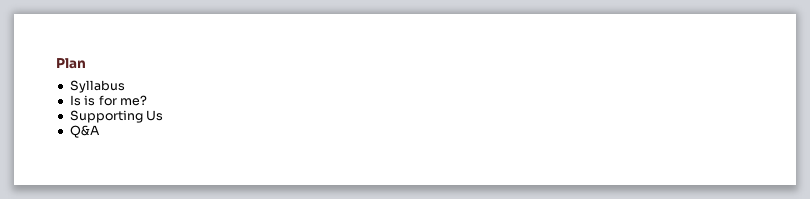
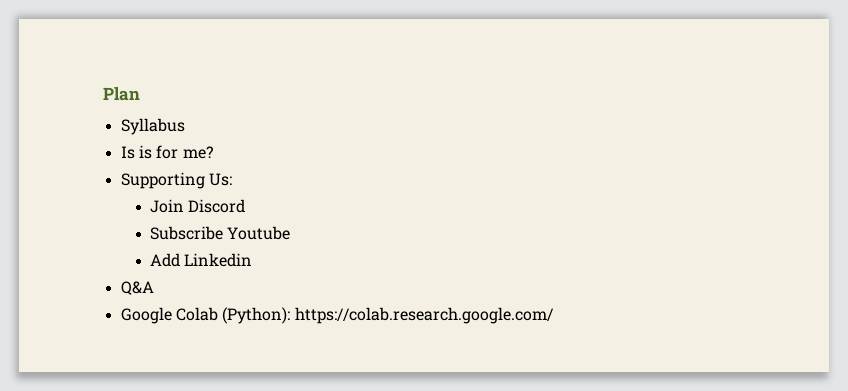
- Supporting Us
+ Supporting Us:
+ Join Discord
+ Subscribe Youtube
+ Add Linkedin
  Q&A
+ Google Colab (Python): https://colab.research.google.com/

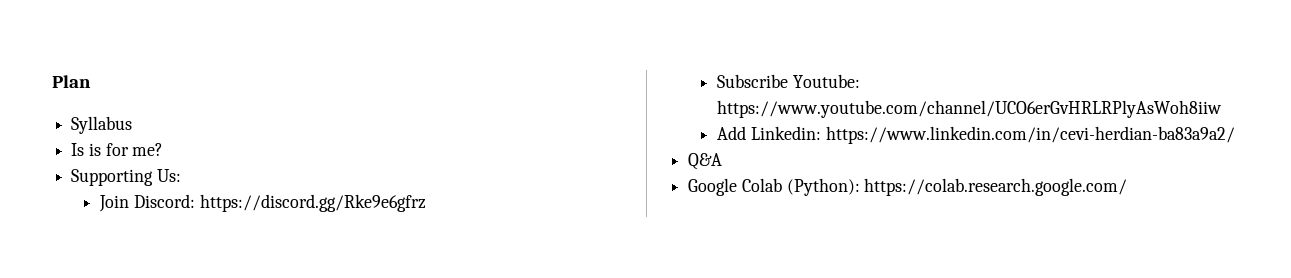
- Join Discord
+ Join Discord: https://discord.gg/Rke9e6gfrz
- Subscribe Youtube
+ Subscribe Youtube: https://www.youtube.com/channel/UCO6erGvHRLRPlyAsWoh8iiw
- Add Linkedin
+ Add Linkedin: https://www.linkedin.com/in/cevi-herdian-ba83a9a2/

